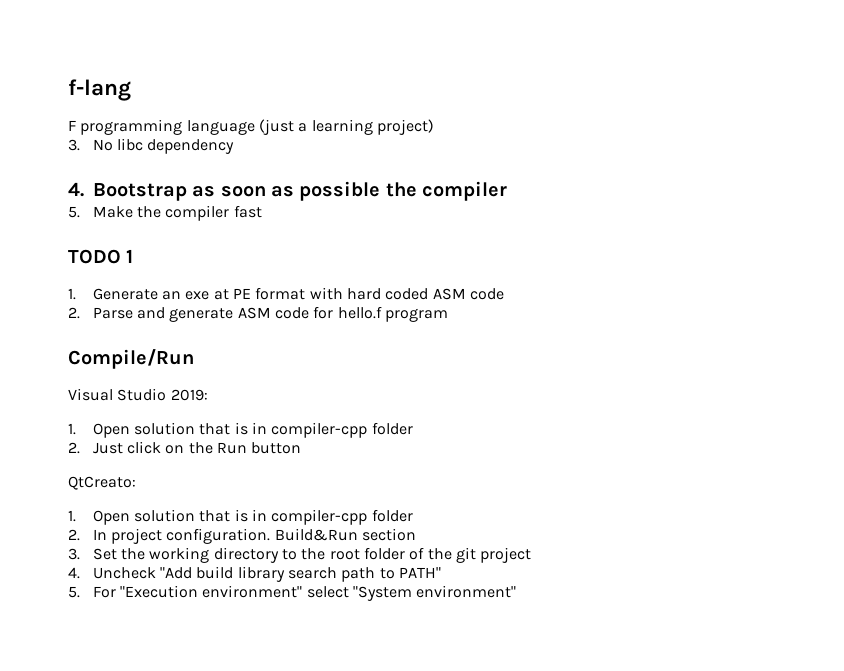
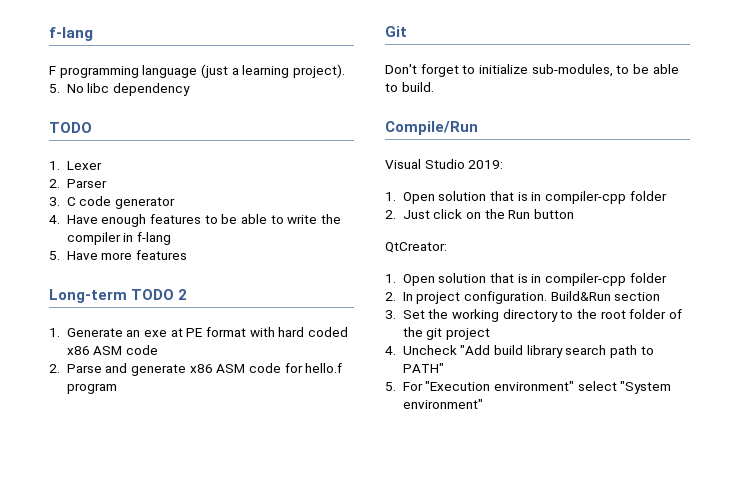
- F programming language (just a learning project)
- 3. No libc dependency
- 4. Bootstrap as soon as possible the compiler
- 5. Make the compiler fast
- TODO 1
+ F programming language (just a learning project).
+ 5. No libc dependency
+ TODO
+ 1. Lexer
+ 2. Parser
+ 3. C code generator
+ 4. Have enough features to be able to write the compiler in f-lang
+ 5. Have more features
+ Long-term TODO 2
- 1. Generate an exe at PE format with hard coded ASM code
+ 1. Generate an exe at PE format with hard coded x86 ASM code
- 2. Parse and generate ASM code for hello.f program
+ 2. Parse and generate x86 ASM code for hello.f program
+ Git
+ Don't forget to initialize sub-modules, to be able to build.
- QtCreato:
+ QtCreator:

